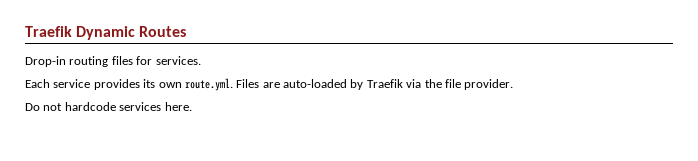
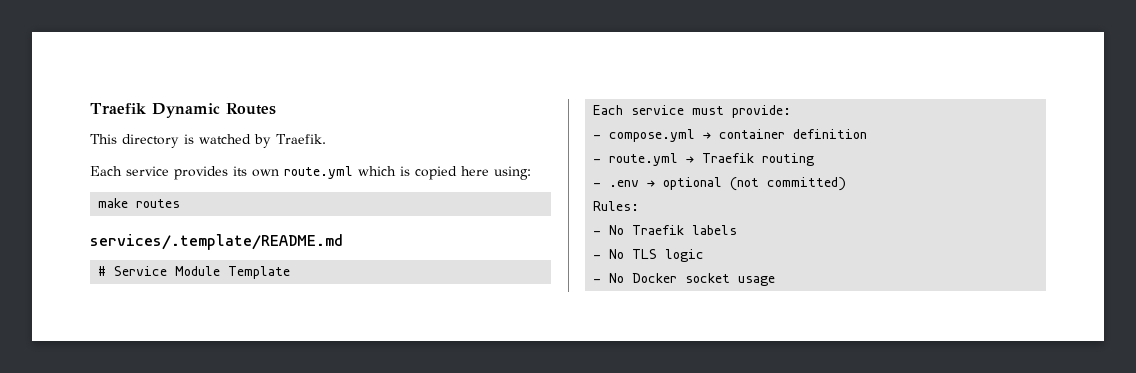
- Drop-in routing files for services.
+ This directory is watched by Traefik.
- Each service provides its own route.yml. Files are auto-loaded by Traefik via the file provider.
- Do not hardcode services here.
+ Each service provides its own route.yml which is copied here using:
+ make routes
+ services/.template/README.md
+ # Service Module Template
+ Each service must provide:
+ - compose.yml → container definition
+ - route.yml → Traefik routing
+ - .env → optional (not committed)
+ Rules:
+ - No Traefik labels
+ - No TLS logic
+ - No Docker socket usage

